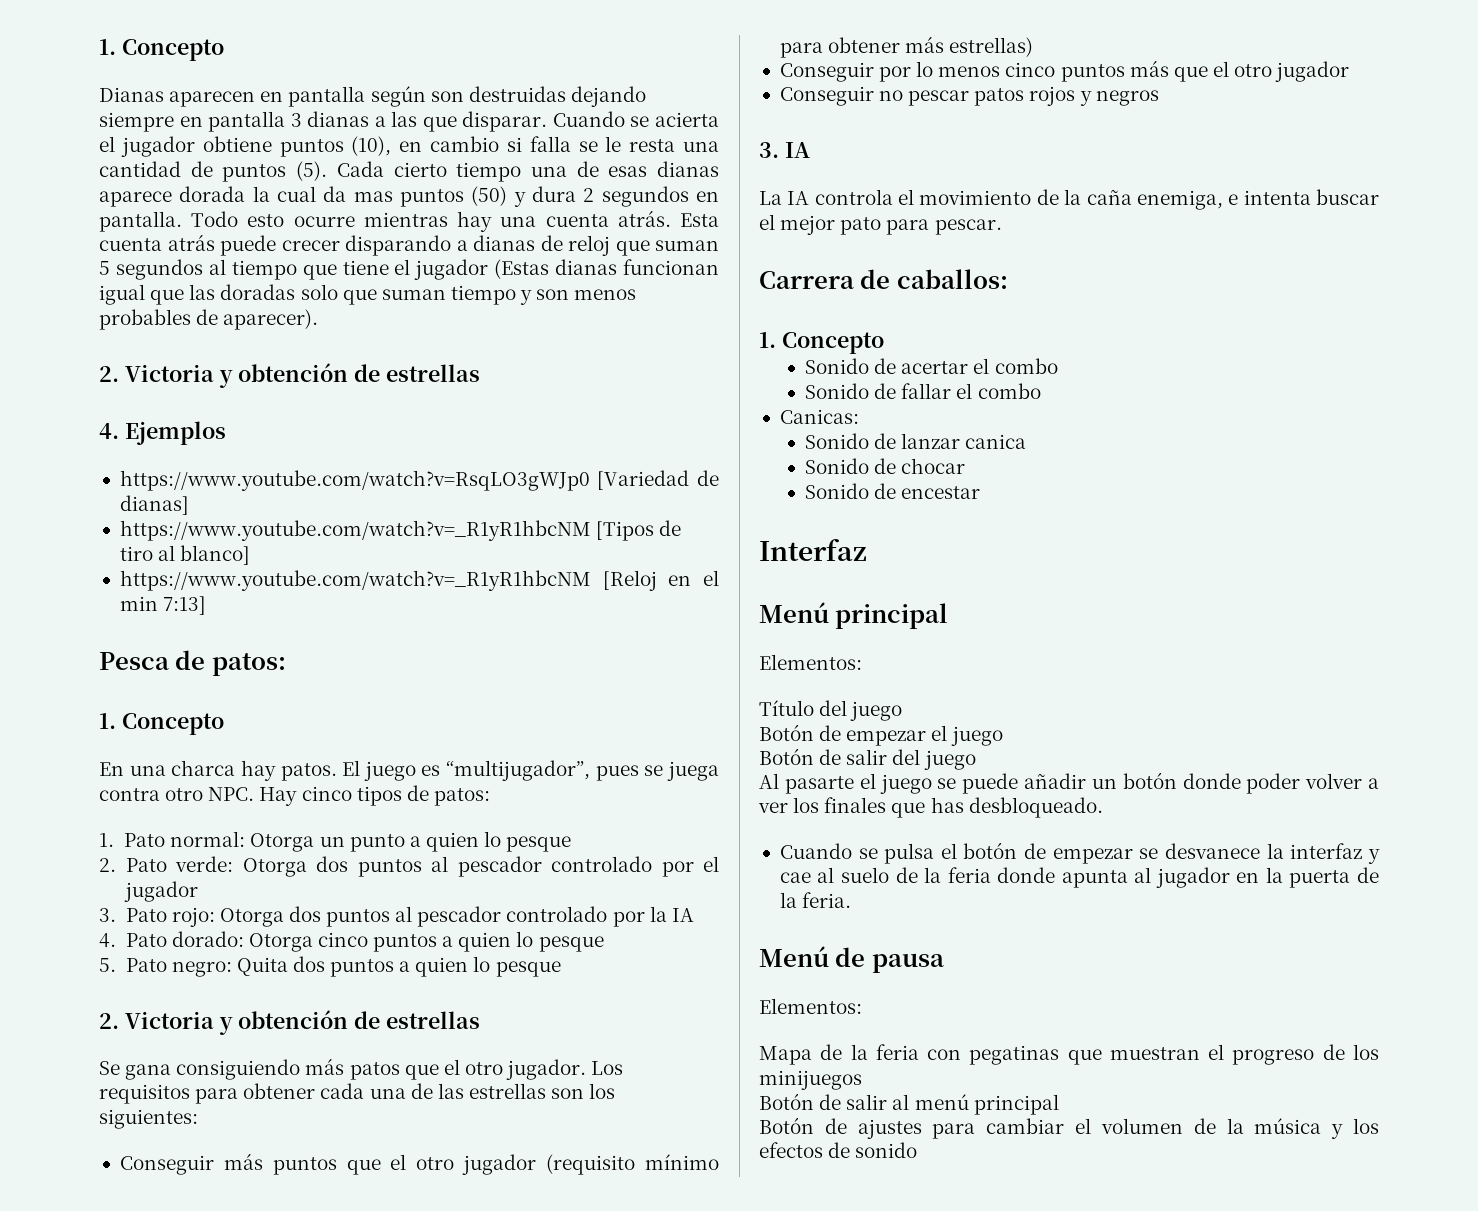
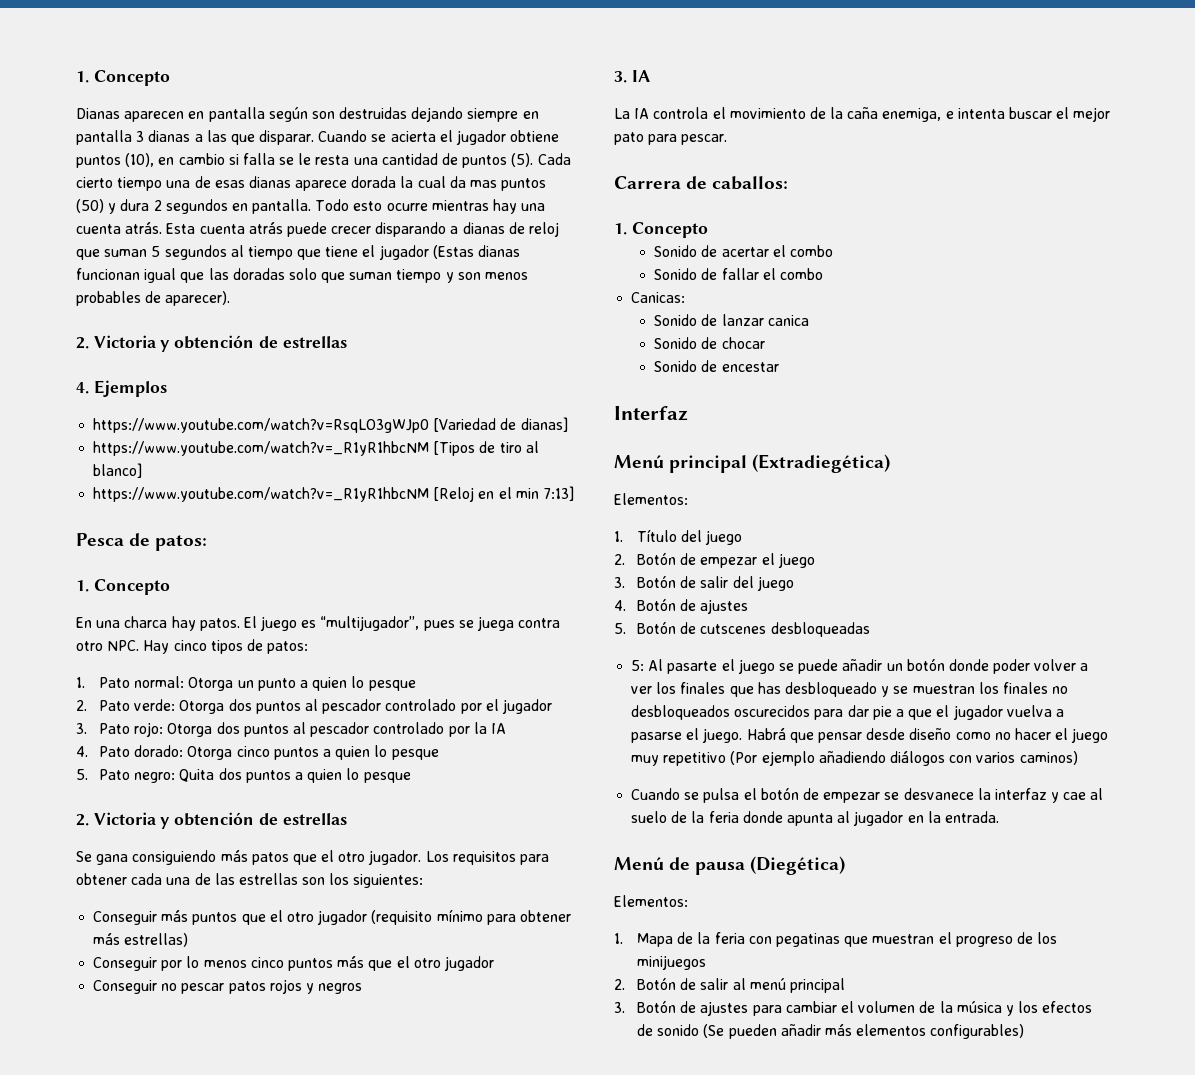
- Menú principal
+ Menú principal (Extradiegética)
  Elementos:
- Título del juego
+ 1. Título del juego
- Botón de empezar el juego
+ 2. Botón de empezar el juego
- Botón de salir del juego
+ 3. Botón de salir del juego
- Al pasarte el juego se puede añadir un botón donde poder volver a ver los finales que has desbloqueado.
+ 4. Botón de ajustes
+ 5. Botón de cutscenes desbloqueadas
+ 5: Al pasarte el juego se puede añadir un botón donde poder volver a ver los finales que has desbloqueado y se muestran los finales no desbloqueados oscurecidos para dar pie a que el jugador vuelva a pasarse el juego. Habrá que pensar desde diseño como no hacer el juego muy repetitivo (Por ejemplo añadiendo diálogos con varios caminos)
- Cuando se pulsa el botón de empezar se desvanece la interfaz y cae al suelo de la feria donde apunta al jugador en la puerta de la feria.
+ Cuando se pulsa el botón de empezar se desvanece la interfaz y cae al suelo de la feria donde apunta al jugador en la entrada.
- Menú de pausa
+ Menú de pausa (Diegética)
  Elementos:
- Mapa de la feria con pegatinas que muestran el progreso de los minijuegos
+ 1. Mapa de la feria con pegatinas que muestran el progreso de los minijuegos
- Botón de salir al menú principal
+ 2. Botón de salir al menú principal
- Botón de ajustes para cambiar el volumen de la música y los efectos de sonido
+ 3. Botón de ajustes para cambiar el volumen de la música y los efectos de sonido (Se pueden añadir más elementos configurables)

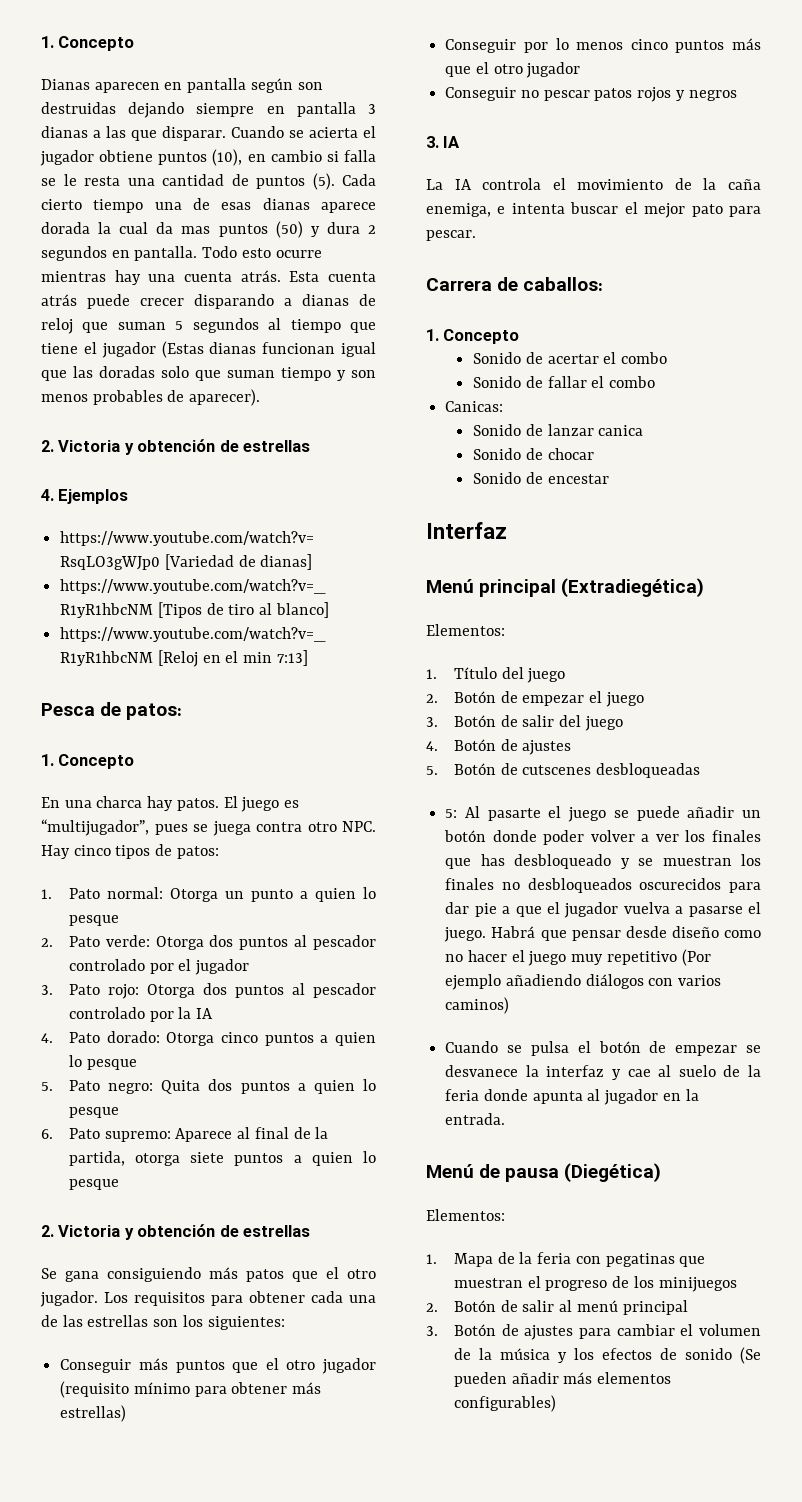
+ 6. Pato supremo: Aparece al final de la partida, otorga siete puntos a quien lo pesque

